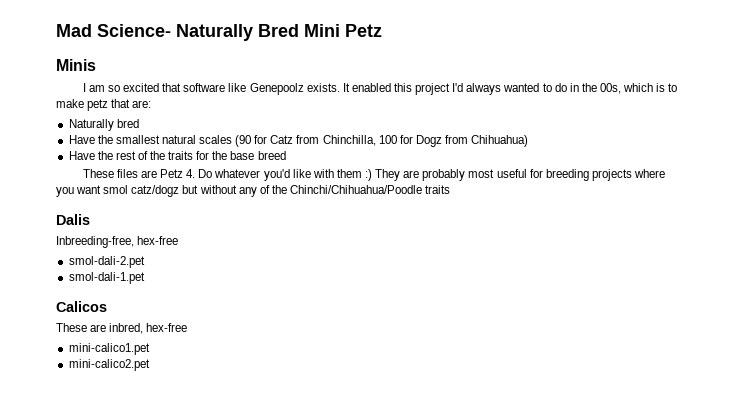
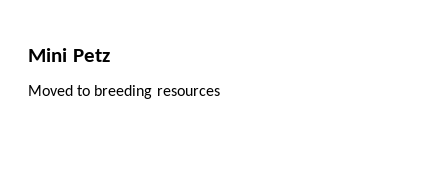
- Mad Science- Naturally Bred Mini Petz
- Minis
- I am so excited that software like Genepoolz exists. It enabled this project I'd always wanted to do in the 00s, which is to make petz that are:
- Naturally bred
- Have the smallest natural scales (90 for Catz from Chinchilla, 100 for Dogz from Chihuahua)
- Have the rest of the traits for the base breed
- These files are Petz 4. Do whatever you'd like with them :) They are probably most useful for breeding projects where you want smol catz/dogz but without any of the Chinchi/Chihuahua/Poodle traits
- Dalis
- Inbreeding-free, hex-free
- smol-dali-2.pet
- smol-dali-1.pet
- Calicos
- These are inbred, hex-free
- mini-calico1.pet
- mini-calico2.pet
+ Mini Petz
+ Moved to breeding resources

